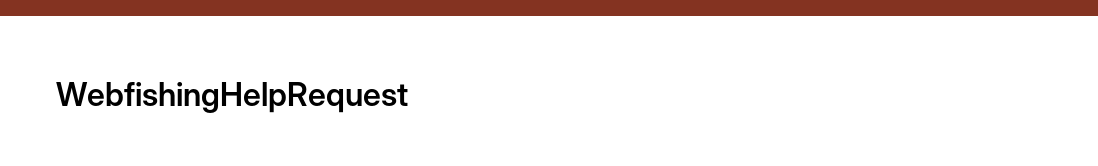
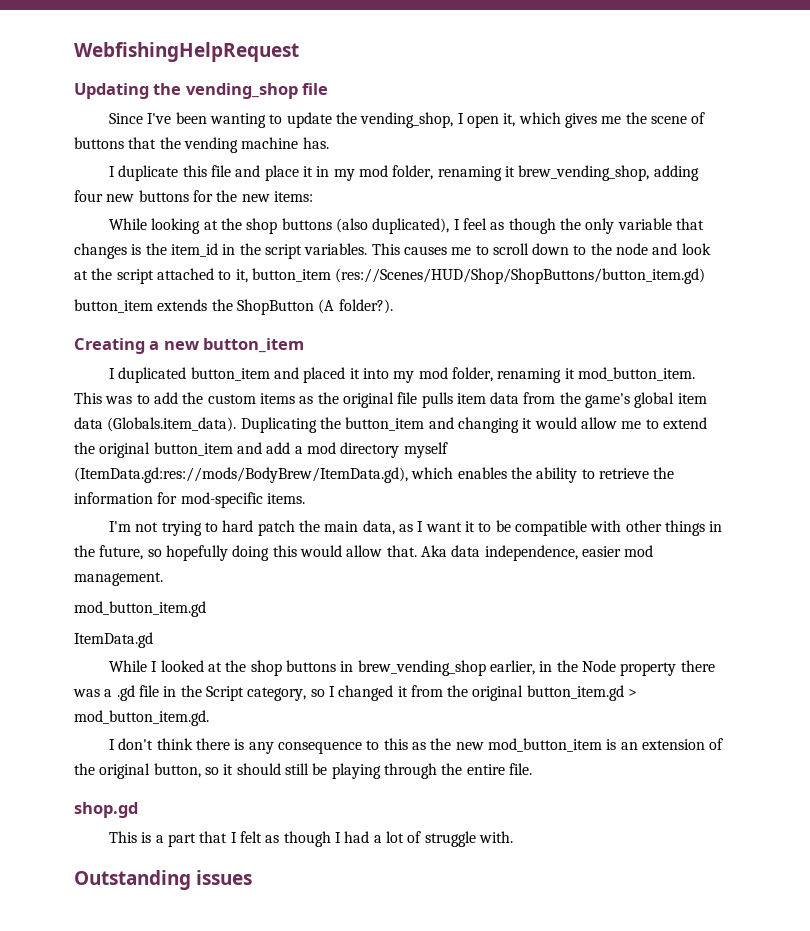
+ Updating the vending_shop file
+ Since I've been wanting to update the vending_shop, I open it, which gives me the scene of buttons that the vending machine has.
+ I duplicate this file and place it in my mod folder, renaming it brew_vending_shop, adding four new buttons for the new items:
+ While looking at the shop buttons (also duplicated), I feel as though the only variable that changes is the item_id in the script variables. This causes me to scroll down to the node and look at the script attached to it, button_item (res://Scenes/HUD/Shop/ShopButtons/button_item.gd)
+ button_item extends the ShopButton (A folder?).
+ Creating a new button_item
+ I duplicated button_item and placed it into my mod folder, renaming it mod_button_item. This was to add the custom items as the original file pulls item data from the game's global item data (Globals.item_data). Duplicating the button_item and changing it would allow me to extend the original button_item and add a mod directory myself (ItemData.gd:res://mods/BodyBrew/ItemData.gd), which enables the ability to retrieve the information for mod-specific items.
+ I'm not trying to hard patch the main data, as I want it to be compatible with other things in the future, so hopefully doing this would allow that. Aka data independence, easier mod management.
+ mod_button_item.gd
+ ItemData.gd
+ While I looked at the shop buttons in brew_vending_shop earlier, in the Node property there was a .gd file in the Script category, so I changed it from the original button_item.gd > mod_button_item.gd.
+ I don't think there is any consequence to this as the new mod_button_item is an extension of the original button, so it should still be playing through the entire file.
+ shop.gd
+ This is a part that I felt as though I had a lot of struggle with.
+ Outstanding issues

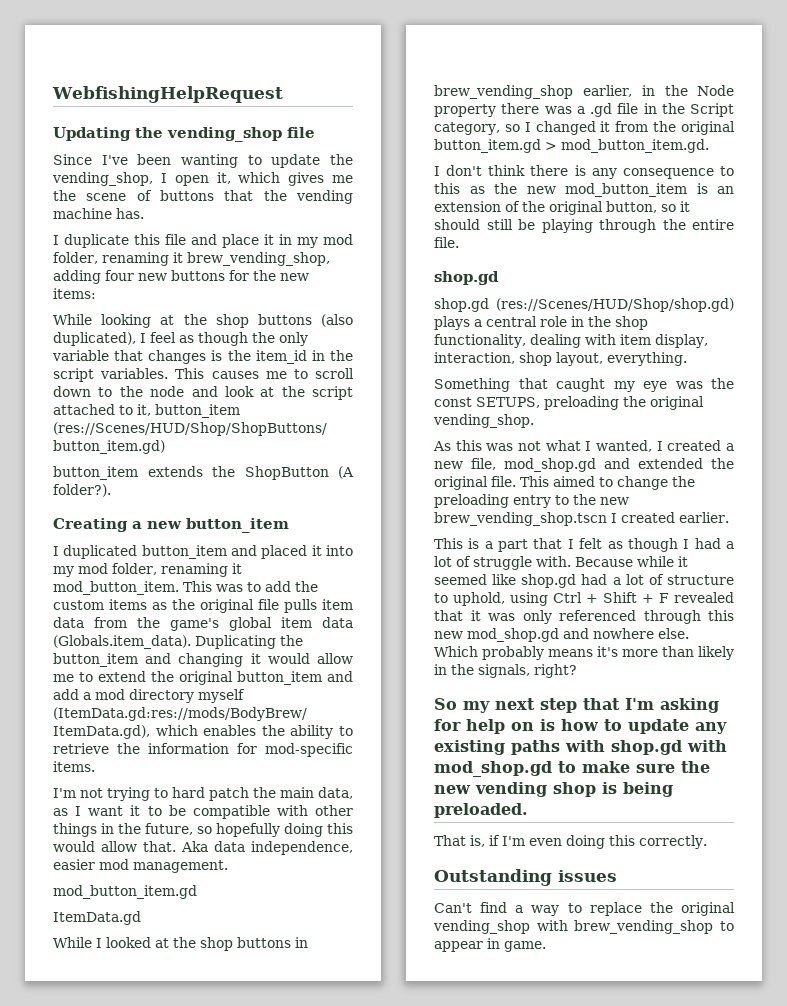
+ shop.gd (res://Scenes/HUD/Shop/shop.gd) plays a central role in the shop functionality, dealing with item display, interaction, shop layout, everything.
+ Something that caught my eye was the const SETUPS, preloading the original vending_shop.
+ As this was not what I wanted, I created a new file, mod_shop.gd and extended the original file. This aimed to change the preloading entry to the new brew_vending_shop.tscn I created earlier.
- This is a part that I felt as though I had a lot of struggle with.
+ This is a part that I felt as though I had a lot of struggle with. Because while it seemed like shop.gd had a lot of structure to uphold, using Ctrl + Shift + F revealed that it was only referenced through this new mod_shop.gd and nowhere else. Which probably means it's more than likely in the signals, right?
+ So my next step that I'm asking for help on is how to update any existing paths with shop.gd with mod_shop.gd to make sure the new vending shop is being preloaded.
+ That is, if I'm even doing this correctly.
  Outstanding issues
+ Can't find a way to replace the original vending_shop with brew_vending_shop to appear in game.

